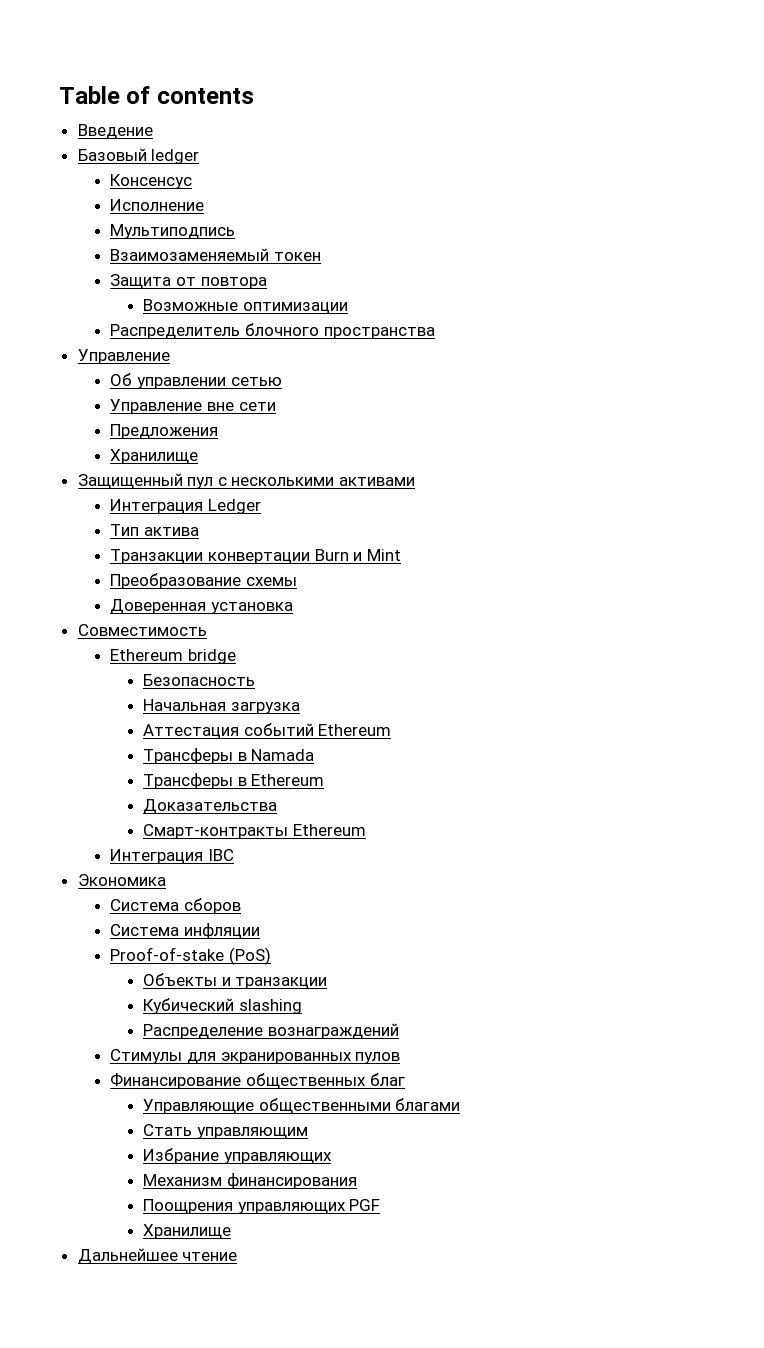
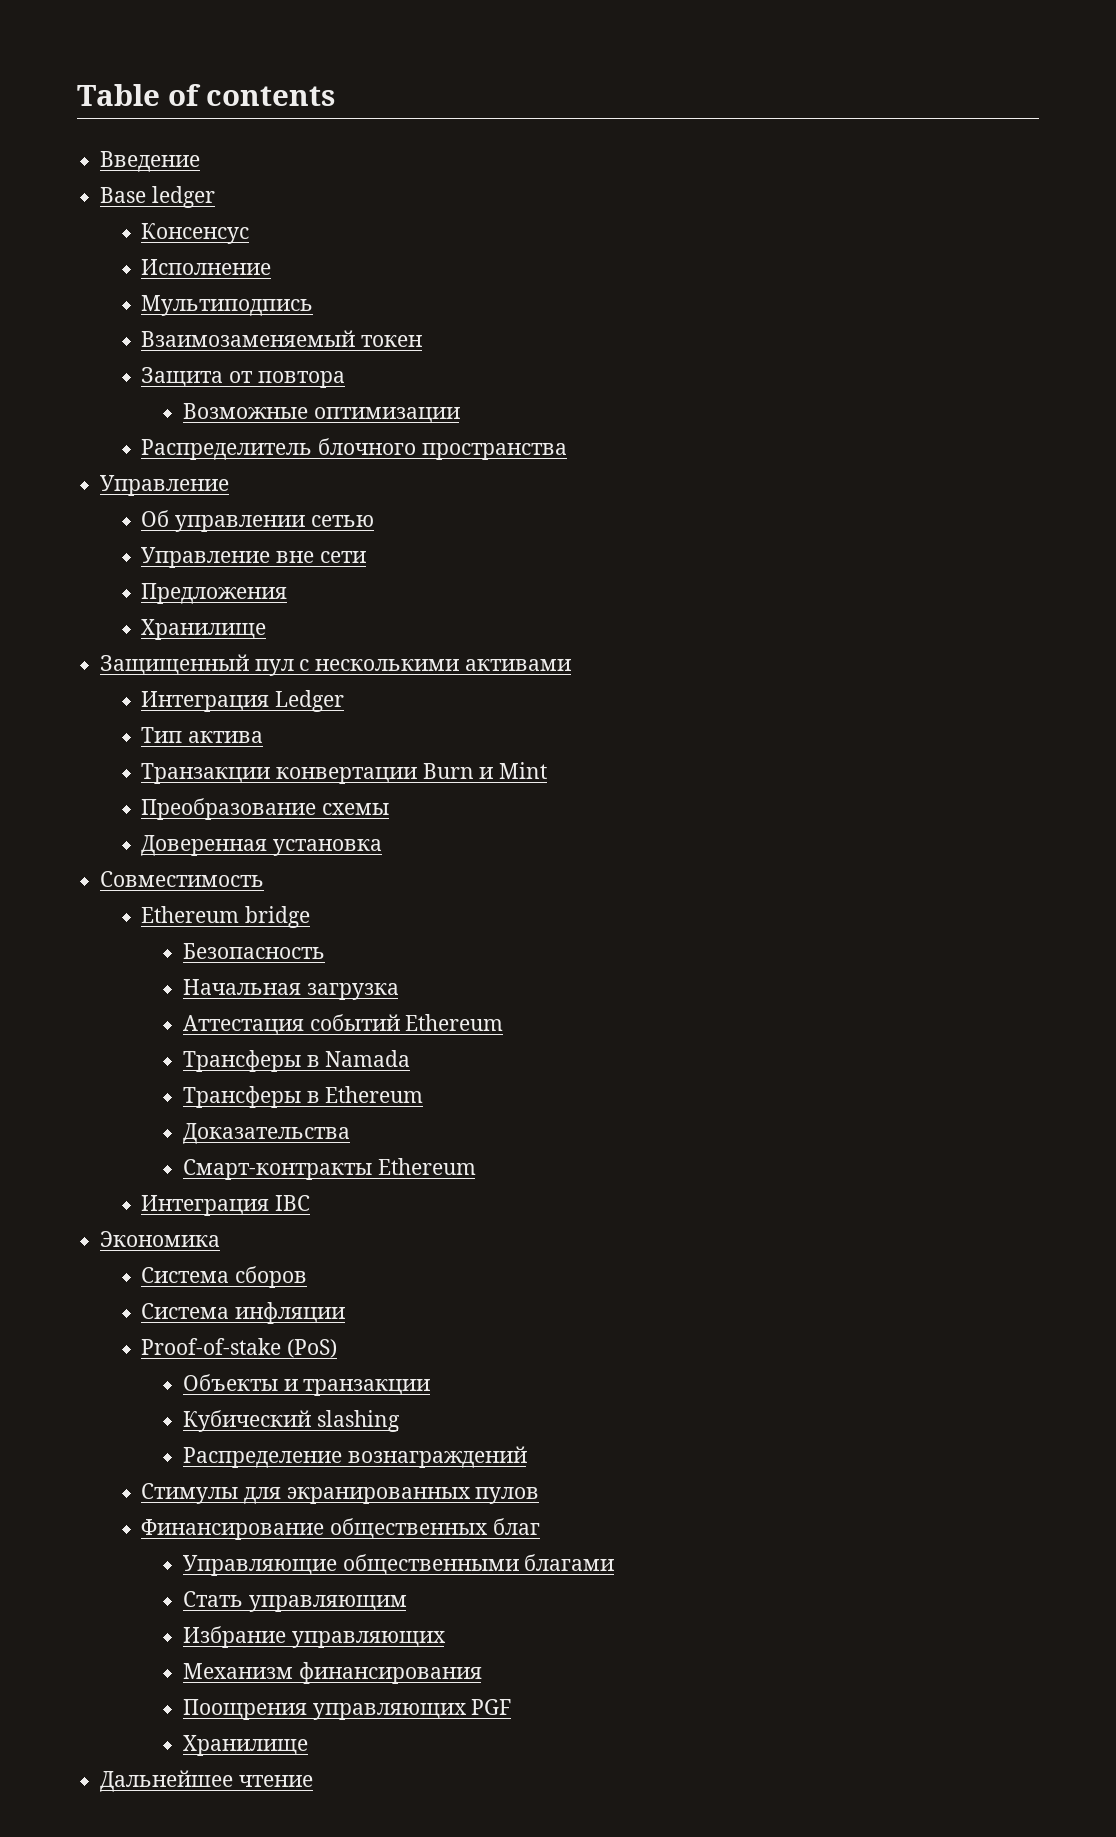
- Базовый ledger
+ Base ledger

